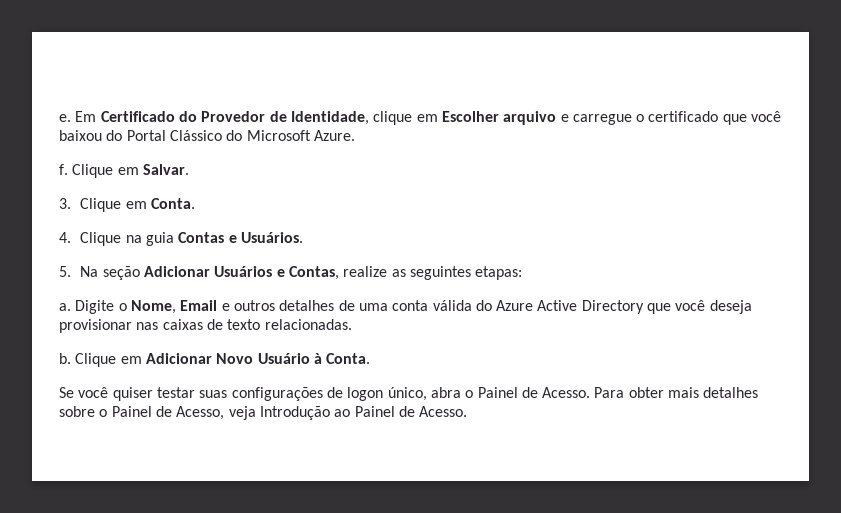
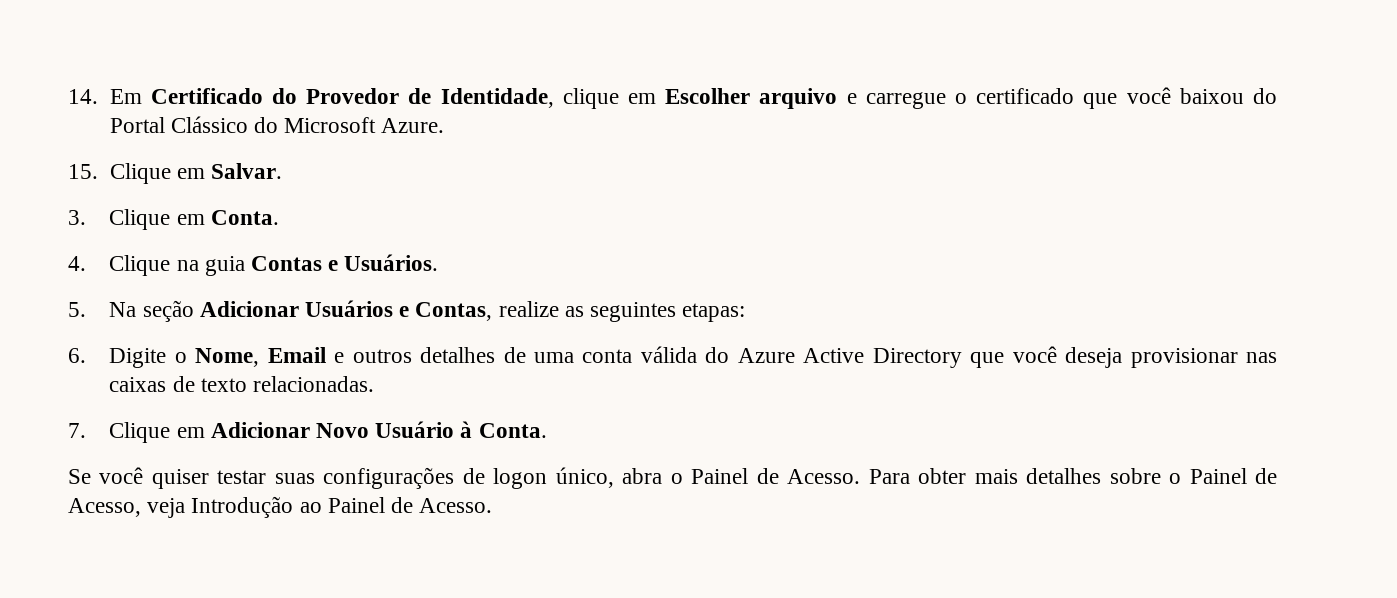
- e. Em Certificado do Provedor de Identidade, clique em Escolher arquivo e carregue o certificado que você baixou do Portal Clássico do Microsoft Azure.
+ 14. Em Certificado do Provedor de Identidade, clique em Escolher arquivo e carregue o certificado que você baixou do Portal Clássico do Microsoft Azure.
- f. Clique em Salvar.
+ 15. Clique em Salvar.
- a. Digite o Nome, Email e outros detalhes de uma conta válida do Azure Active Directory que você deseja provisionar nas caixas de texto relacionadas.
+ 6. Digite o Nome, Email e outros detalhes de uma conta válida do Azure Active Directory que você deseja provisionar nas caixas de texto relacionadas.
- b. Clique em Adicionar Novo Usuário à Conta.
+ 7. Clique em Adicionar Novo Usuário à Conta.

